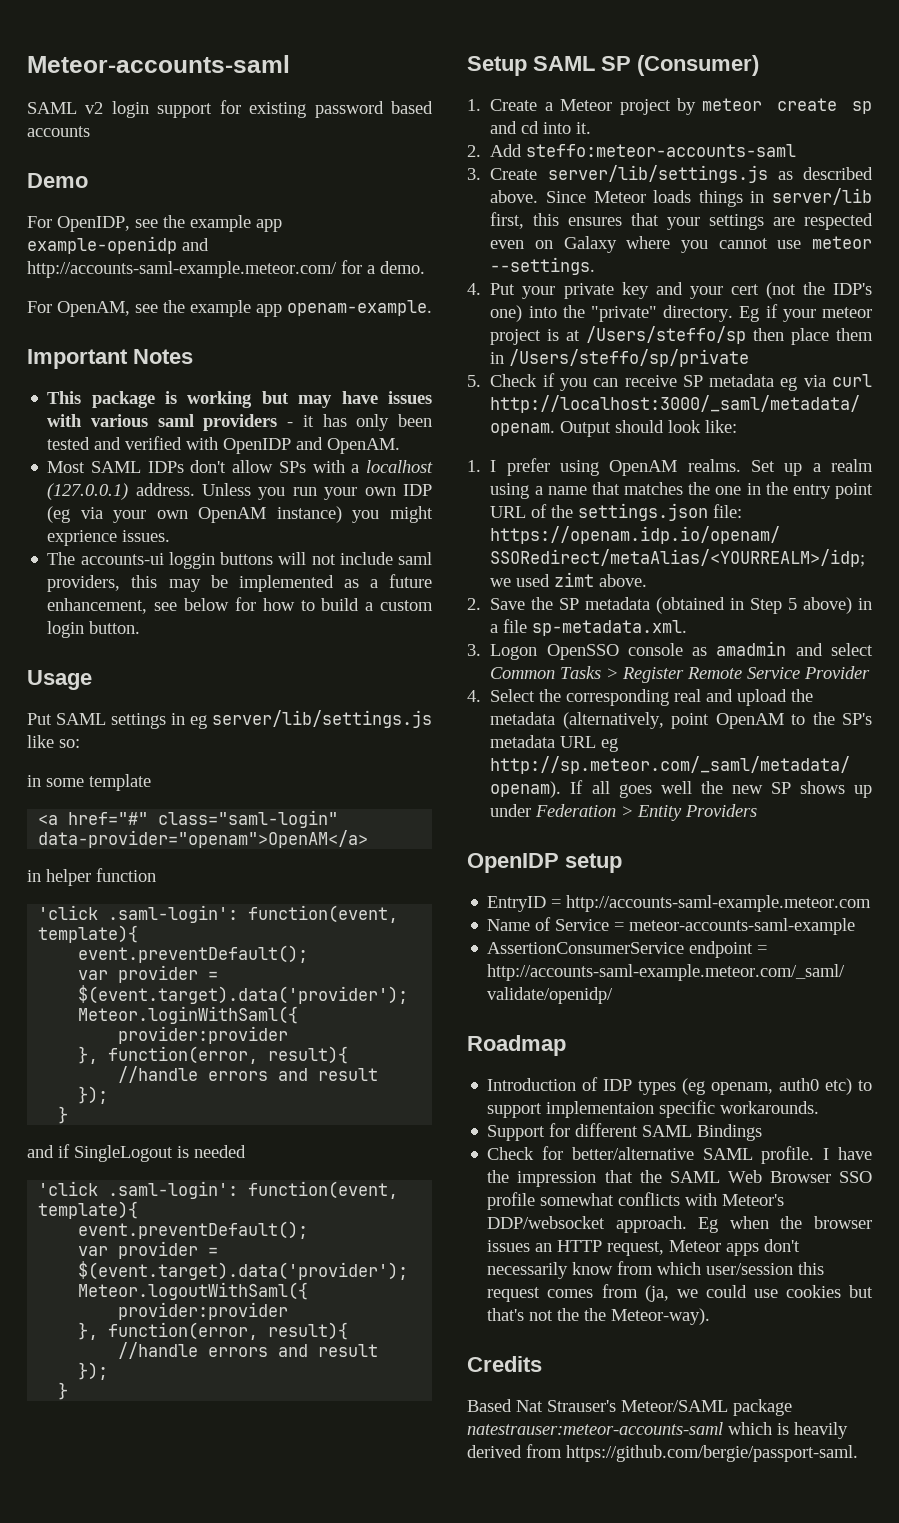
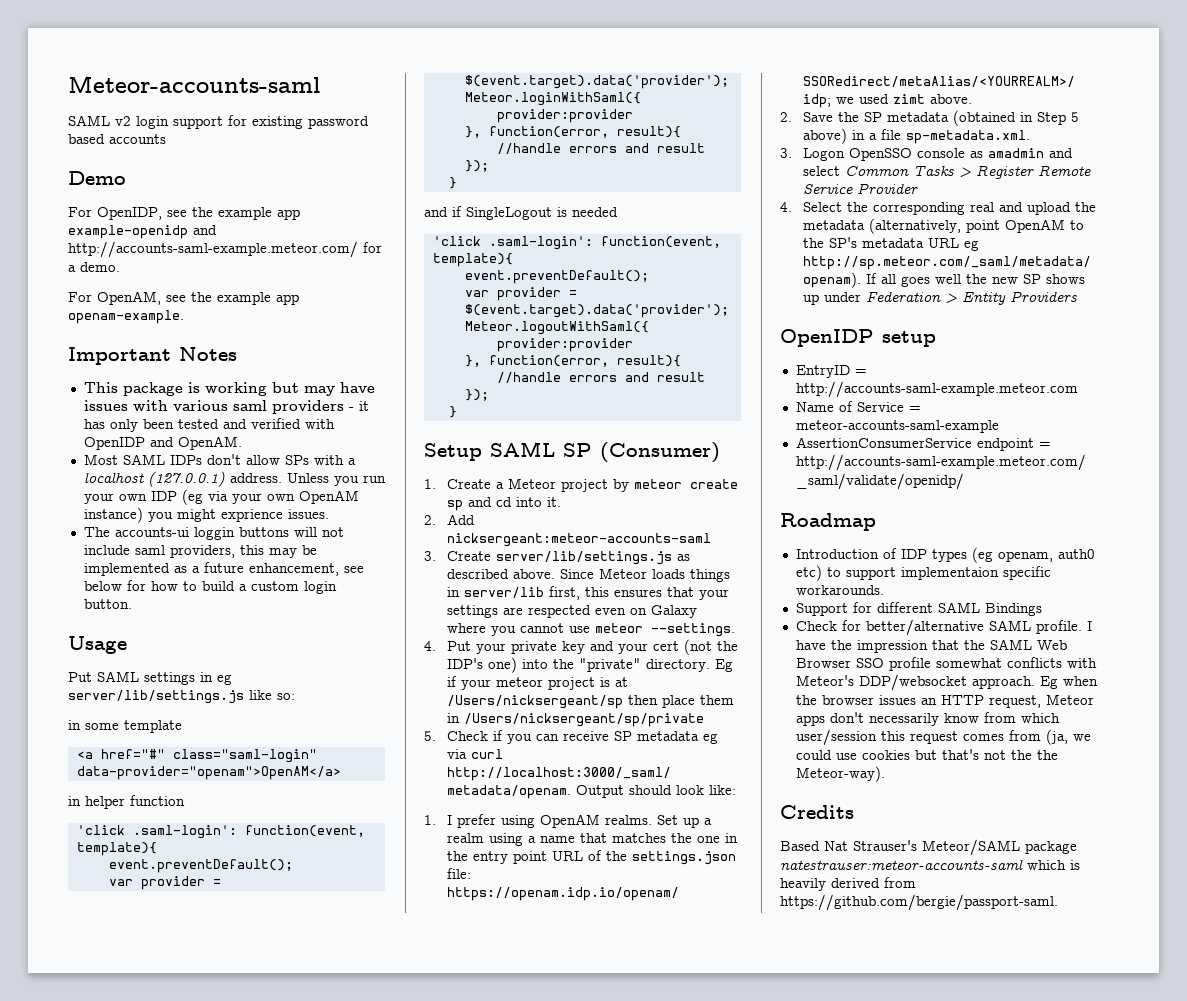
- 2. Add steffo:meteor-accounts-saml
+ 2. Add nicksergeant:meteor-accounts-saml
- Eg if your meteor project is at /Users/steffo/sp then place them in /Users/steffo/sp/private
+ Eg if your meteor project is at /Users/nicksergeant/sp then place them in /Users/nicksergeant/sp/private

